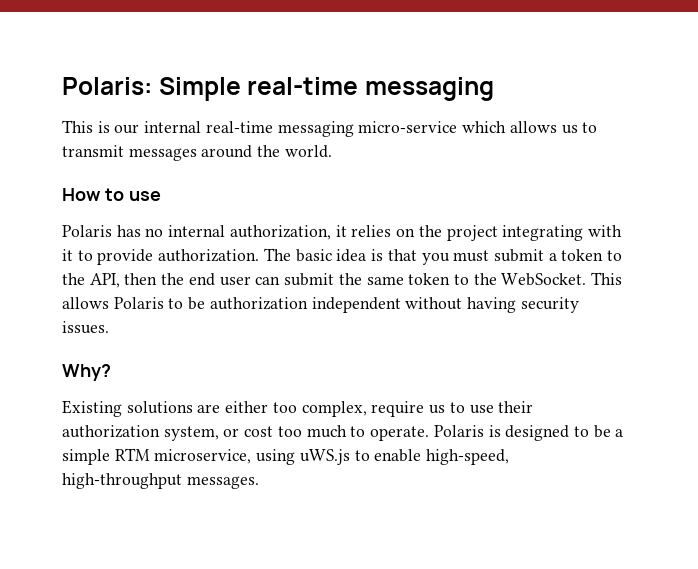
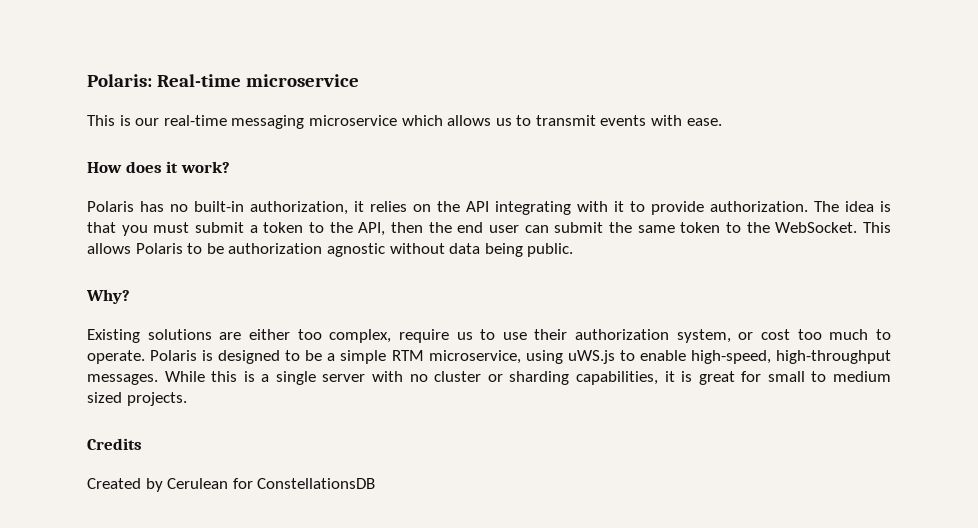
- Polaris: Simple real-time messaging
+ Polaris: Real-time microservice
- This is our internal real-time messaging micro-service which allows us to transmit messages around the world.
- How to use
+ This is our real-time messaging microservice which allows us to transmit events with ease.
+ How does it work?
- Polaris has no internal authorization, it relies on the project integrating with it to provide authorization.
+ Polaris has no built-in authorization, it relies on the API integrating with it to provide authorization.
- The basic idea is that you must submit a token to the API, then the end user can submit the same token to the WebSocket.
+ The idea is that you must submit a token to the API, then the end user can submit the same token to the WebSocket.
- This allows Polaris to be authorization independent without having security issues.
+ This allows Polaris to be authorization agnostic without data being public.
+ While this is a single server with no cluster or sharding capabilities, it is great for small to medium sized projects.
+ Credits
+ Created by Cerulean for ConstellationsDB

